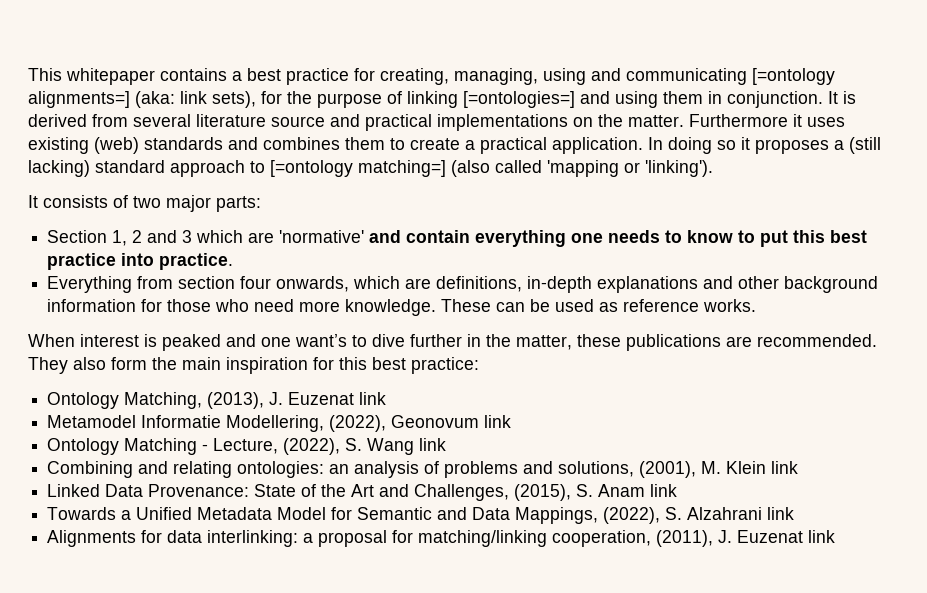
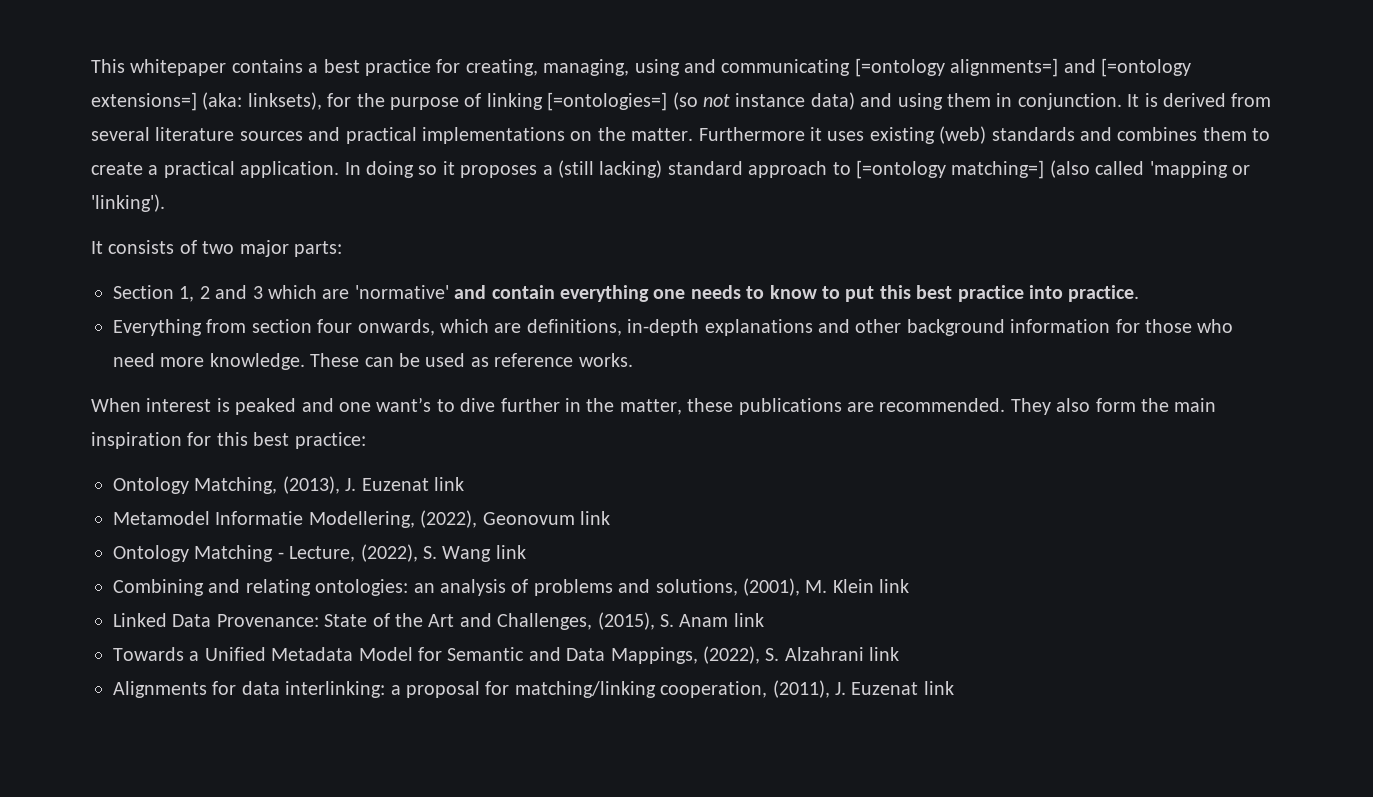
- This whitepaper contains a best practice for creating, managing, using and communicating [=ontology alignments=] (aka: link sets), for the purpose of linking [=ontologies=] and using them in conjunction.
+ This whitepaper contains a best practice for creating, managing, using and communicating [=ontology alignments=] and [=ontology extensions=] (aka: linksets), for the purpose of linking [=ontologies=] (so not instance data) and using them in conjunction.
- It is derived from several literature source and practical implementations on the matter.
+ It is derived from several literature sources and practical implementations on the matter.

